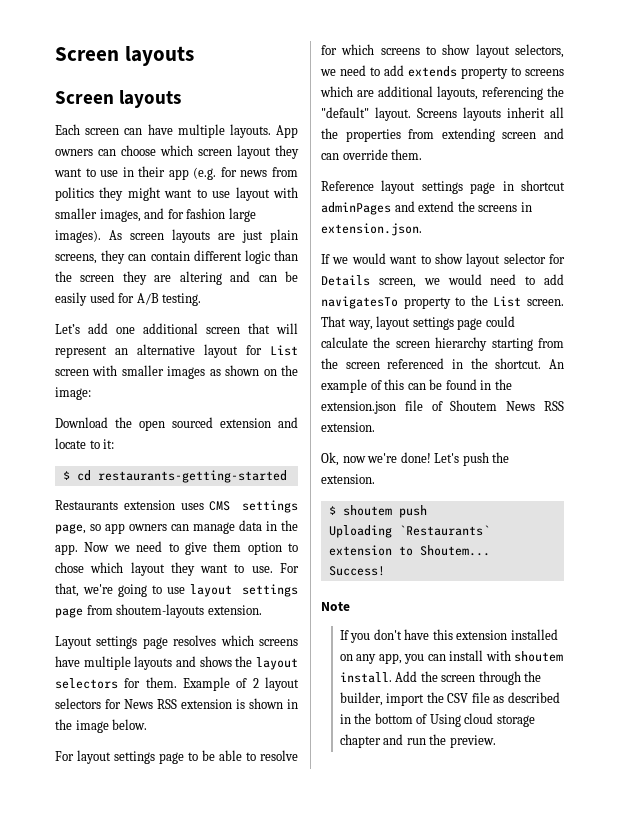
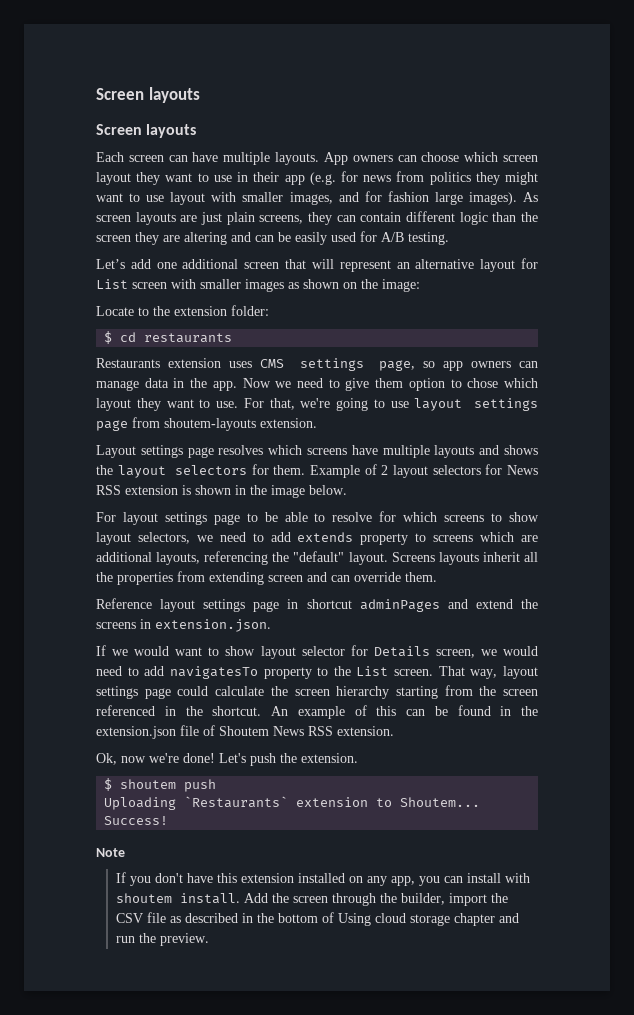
- Download the open sourced extension and locate to it:
+ Locate to the extension folder:
- $ cd restaurants-getting-started
+ $ cd restaurants

